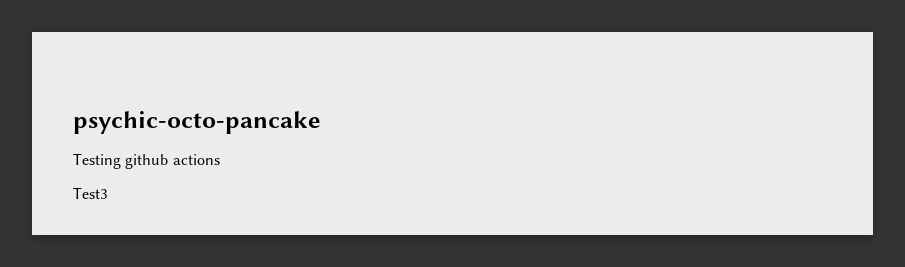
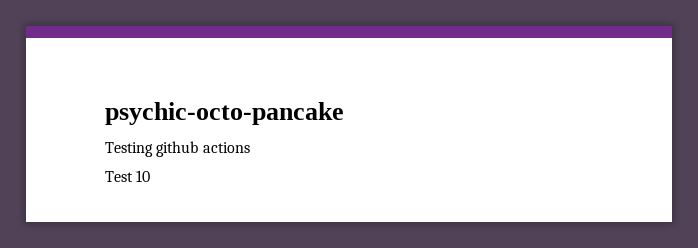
- Test3
+ Test 10

